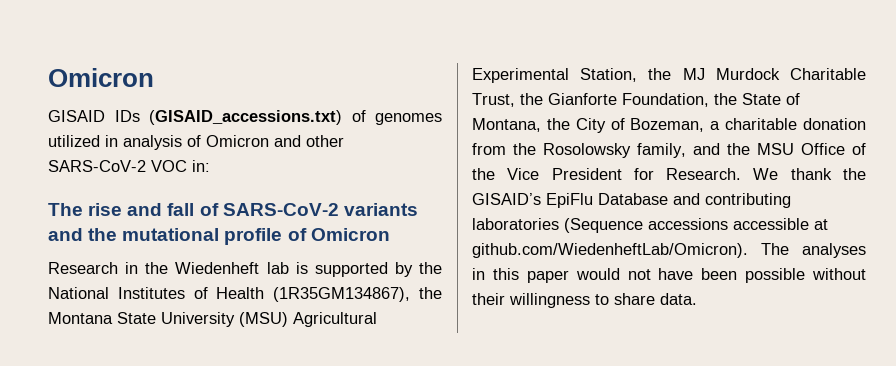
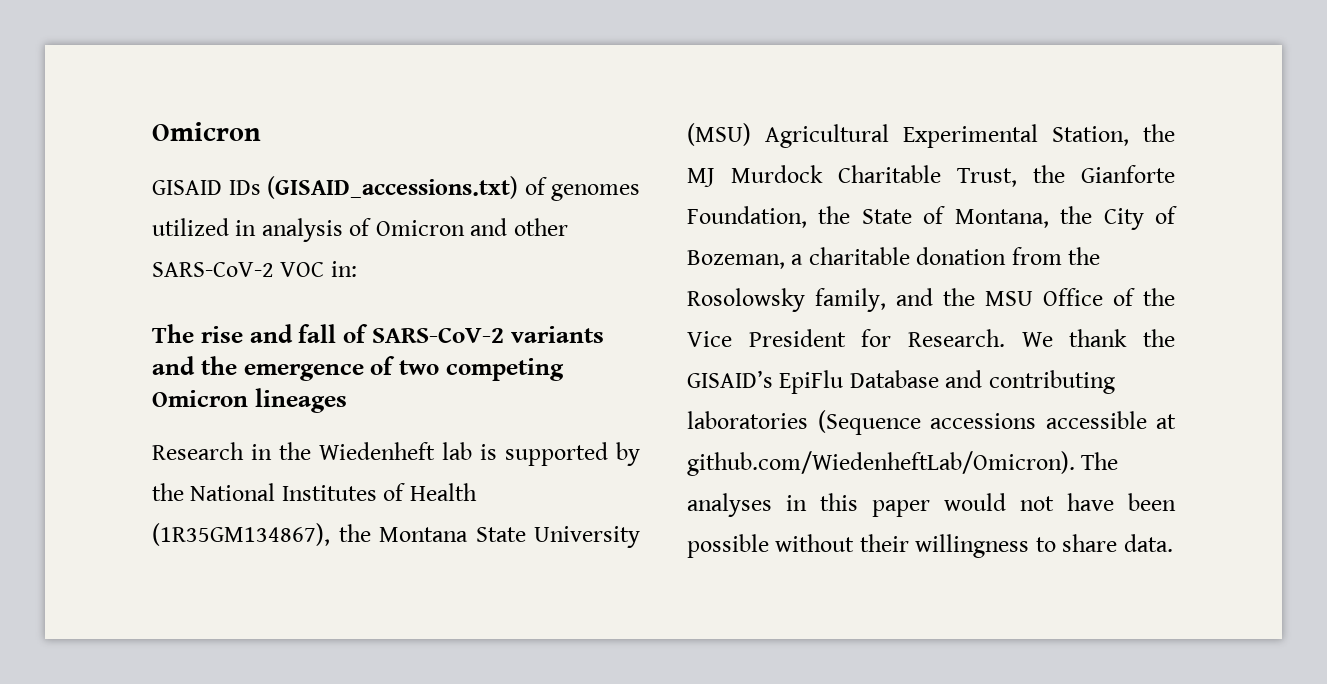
- The rise and fall of SARS-CoV-2 variants and the mutational profile of Omicron
+ The rise and fall of SARS-CoV-2 variants and the emergence of two competing Omicron lineages

